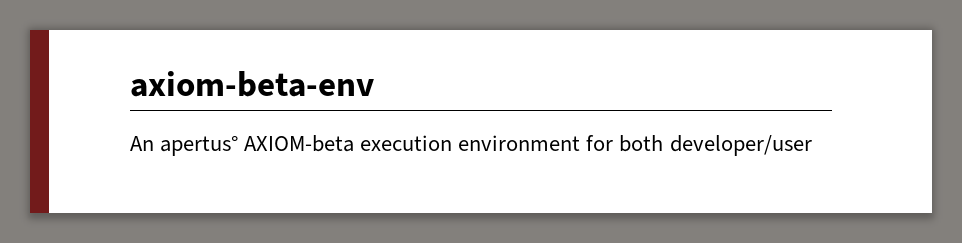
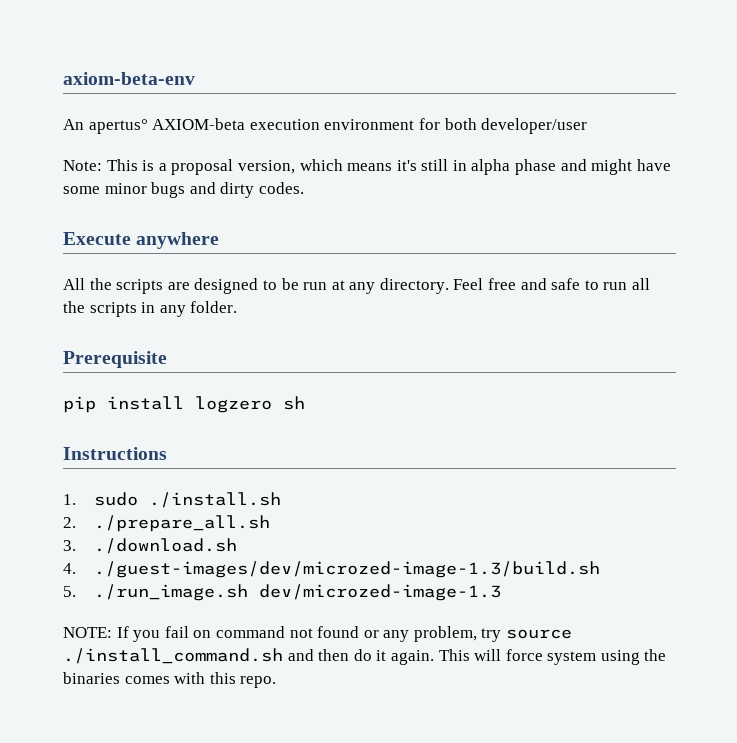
+ Note: This is a proposal version, which means it's still in alpha phase and might have some minor bugs and dirty codes.
+ Execute anywhere
+ All the scripts are designed to be run at any directory. Feel free and safe to run all the scripts in any folder.
+ Prerequisite
+ pip install logzero sh
+ Instructions
+ 1. sudo ./install.sh
+ 2. ./prepare_all.sh
+ 3. ./download.sh
+ 4. ./guest-images/dev/microzed-image-1.3/build.sh
+ 5. ./run_image.sh dev/microzed-image-1.3
+ NOTE: If you fail on command not found or any problem, try source ./install_command.sh and then do it again. This will force system using the binaries comes with this repo.

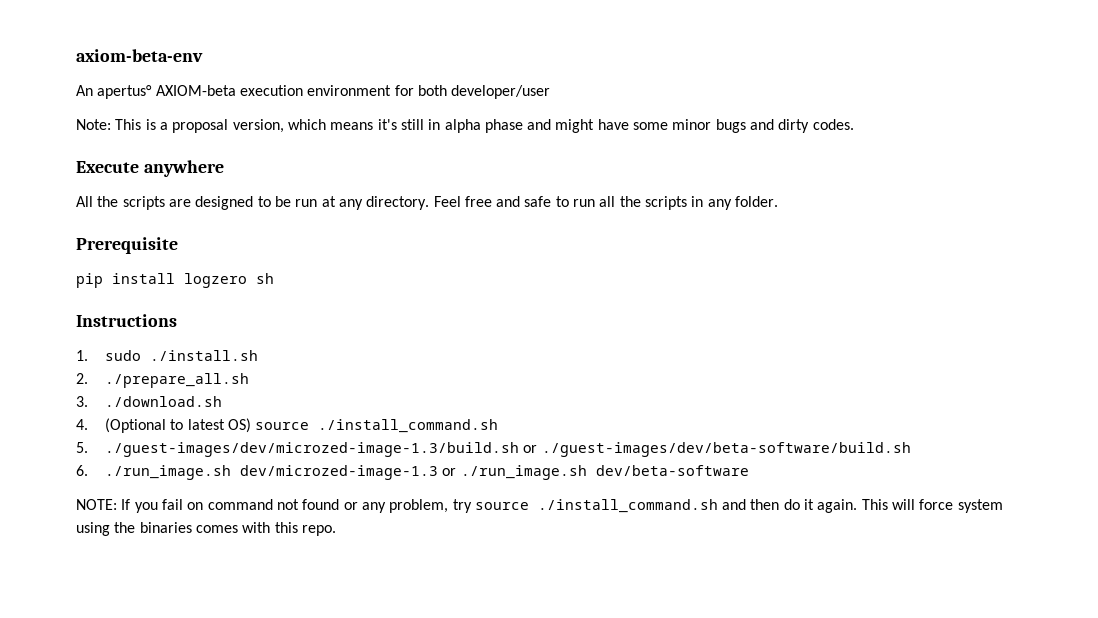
- 4. ./guest-images/dev/microzed-image-1.3/build.sh
- 5. ./run_image.sh dev/microzed-image-1.3
+ 4. (Optional to latest OS) source ./install_command.sh
+ 5. ./guest-images/dev/microzed-image-1.3/build.sh or ./guest-images/dev/beta-software/build.sh
+ 6. ./run_image.sh dev/microzed-image-1.3 or ./run_image.sh dev/beta-software

